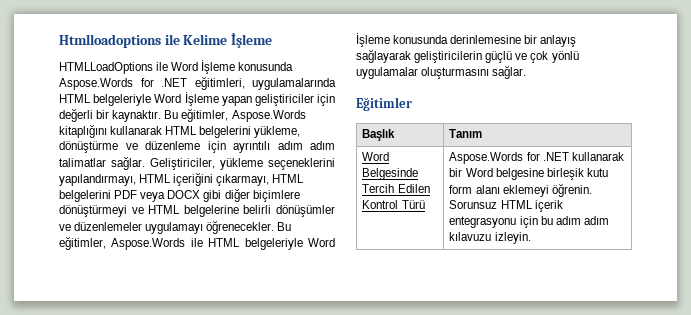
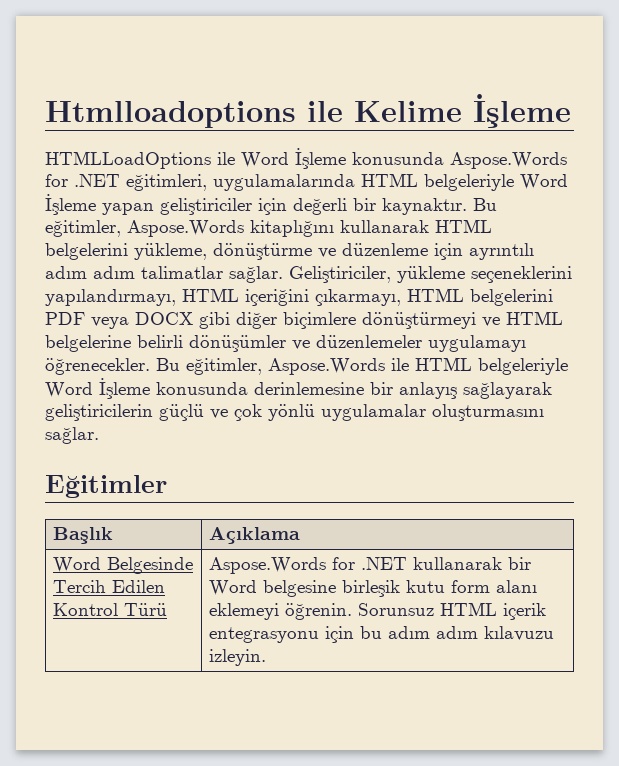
- Başlık | Tanım
+ Başlık | Açıklama

